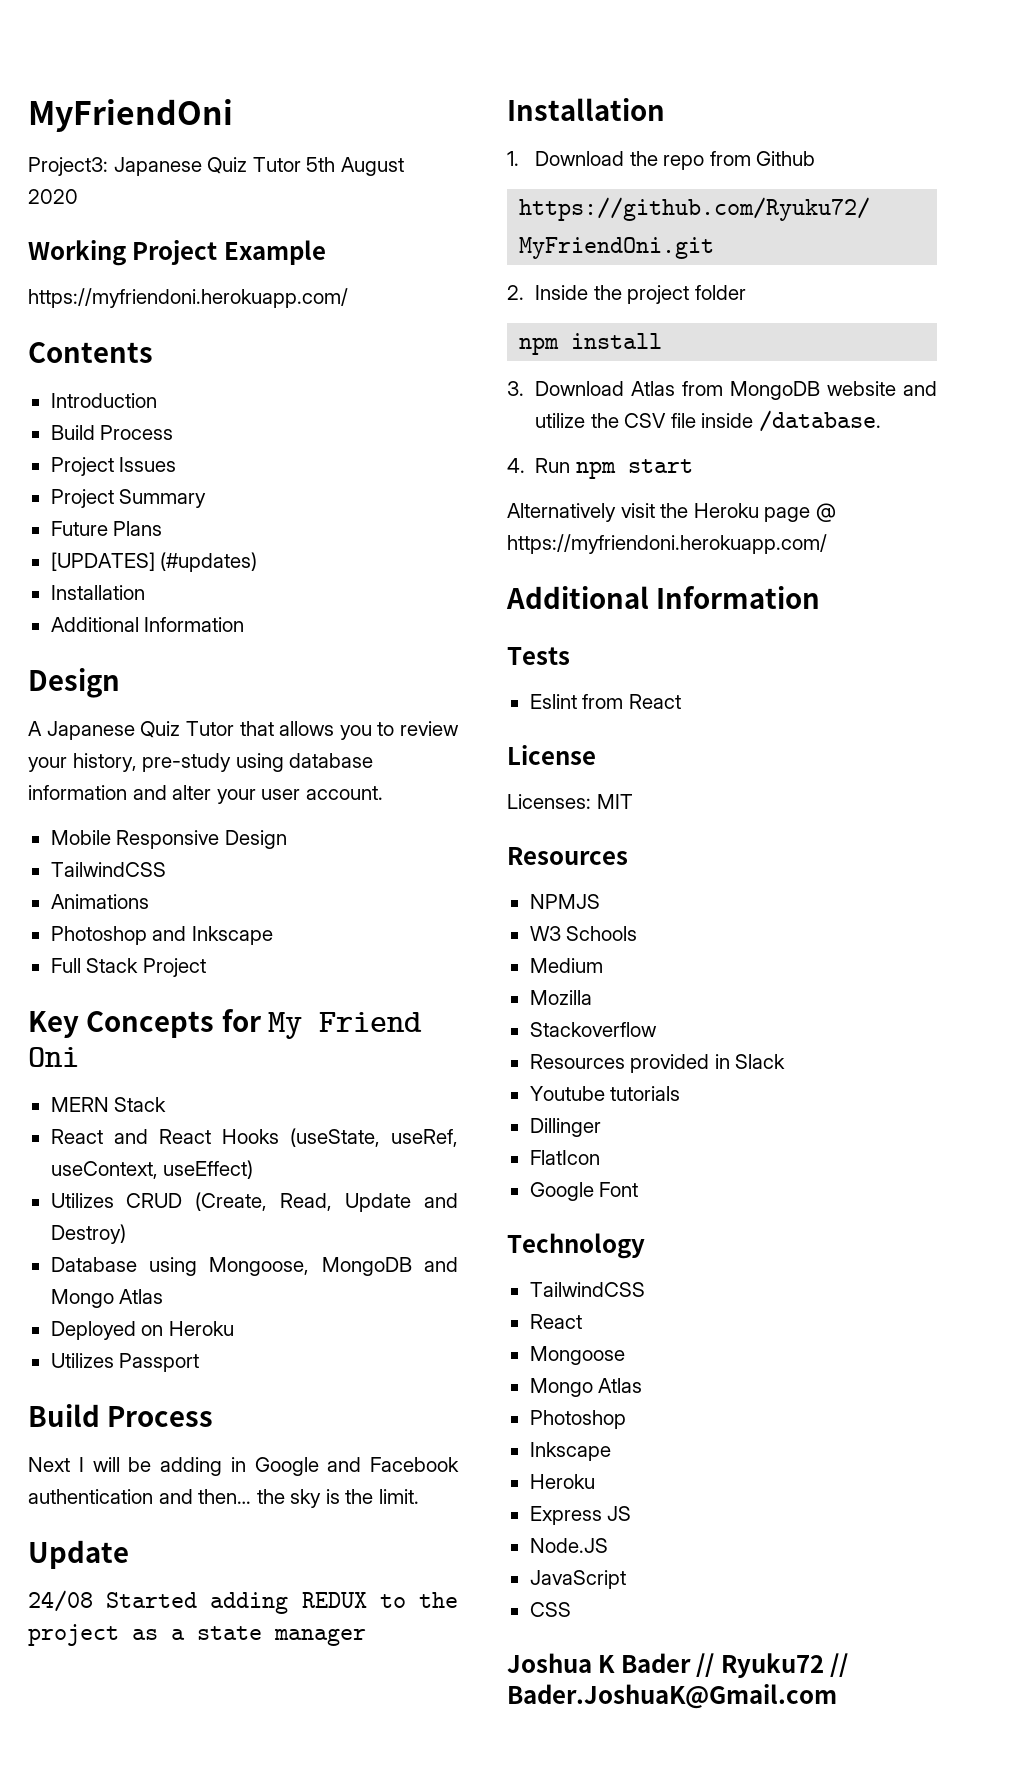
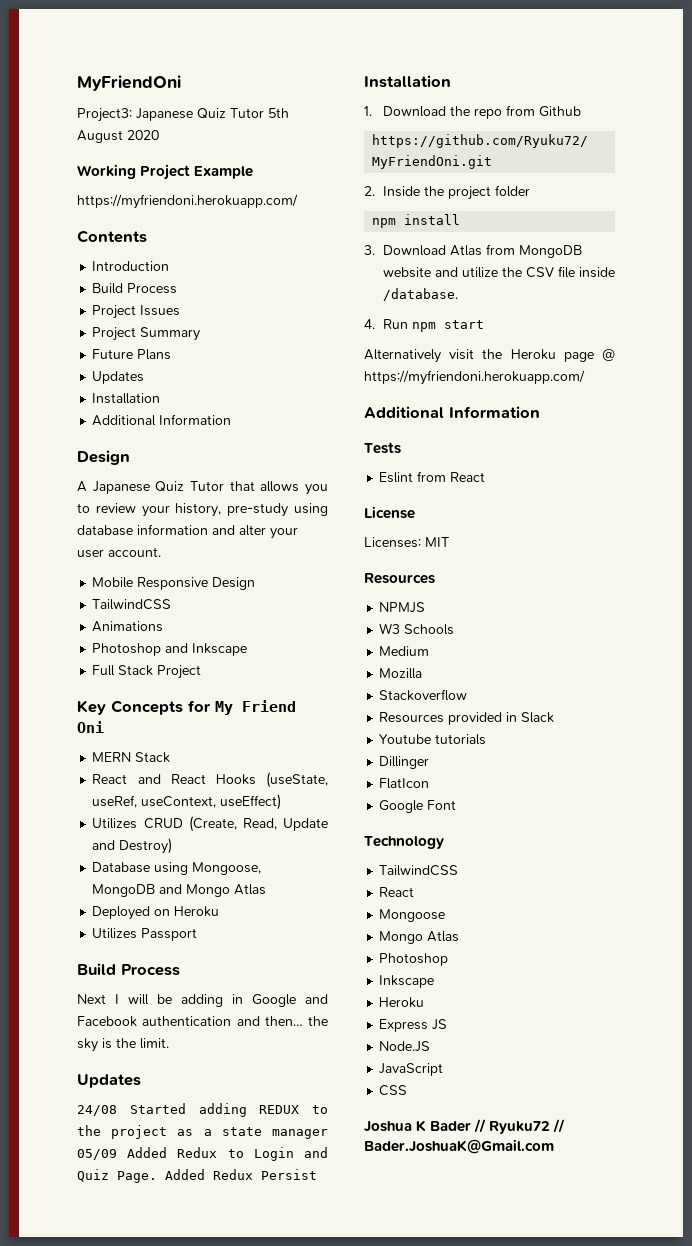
  Future Plans
- [UPDATES] (#updates)
+ Updates
  Next I will be adding in Google and Facebook authentication and then… the sky is the limit.
- Update
+ Updates
- 24/08 Started adding REDUX to the project as a state manager
+ 24/08 Started adding REDUX to the project as a state manager 05/09 Added Redux to Login and Quiz Page. Added Redux Persist

